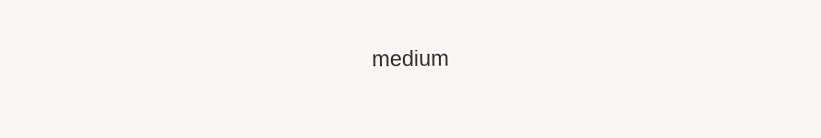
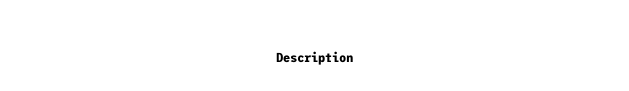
- medium
+ Description

